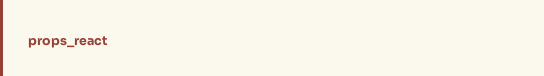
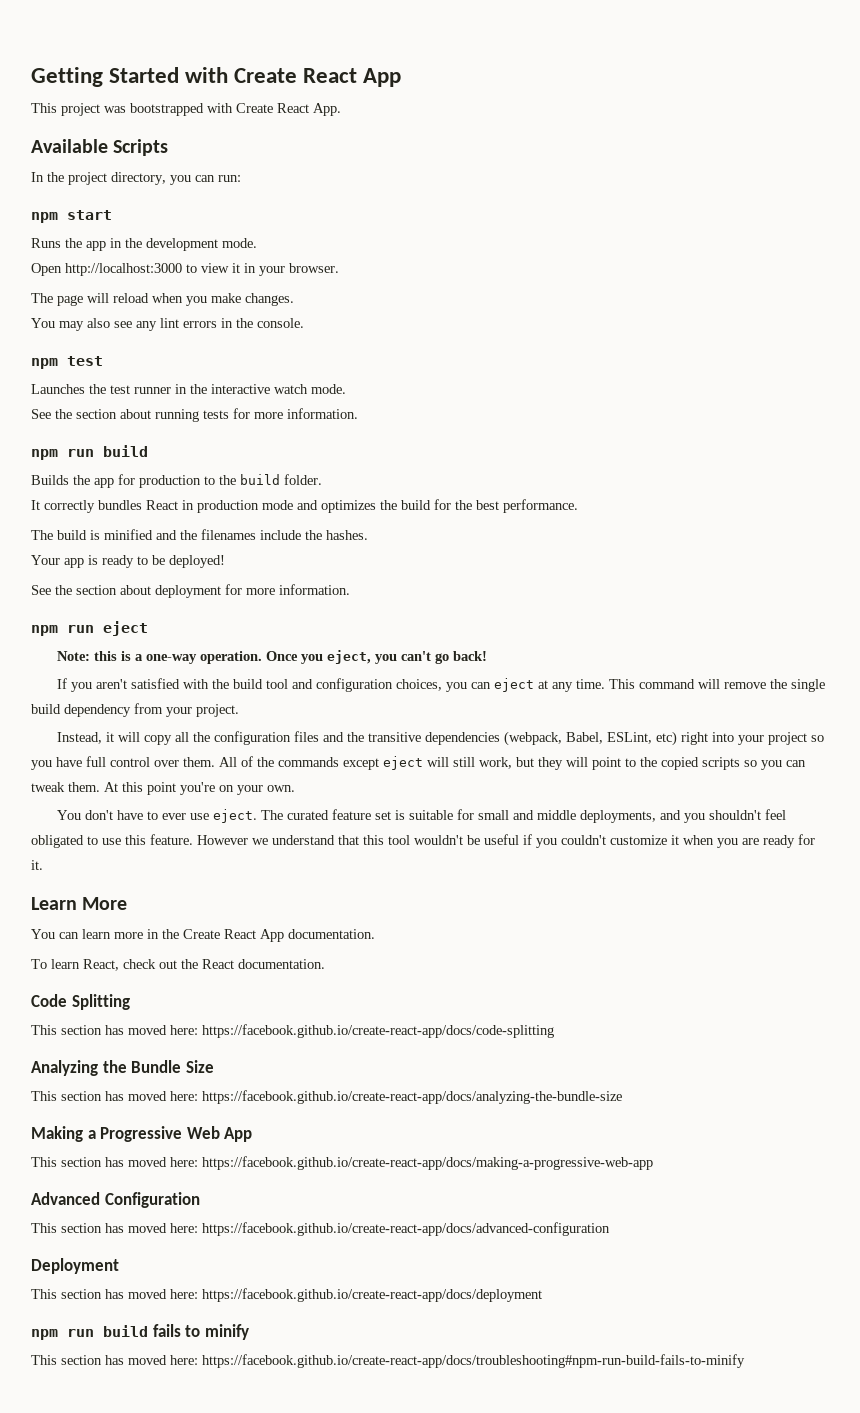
- props_react
+ Getting Started with Create React App
+ This project was bootstrapped with Create React App.
+ Available Scripts
+ In the project directory, you can run:
+ npm start
+ Runs the app in the development mode.
+ Open http://localhost:3000 to view it in your browser.
+ The page will reload when you make changes.
+ You may also see any lint errors in the console.
+ npm test
+ Launches the test runner in the interactive watch mode.
+ See the section about running tests for more information.
+ npm run build
+ Builds the app for production to the build folder.
+ It correctly bundles React in production mode and optimizes the build for the best performance.
+ The build is minified and the filenames include the hashes.
+ Your app is ready to be deployed!
+ See the section about deployment for more information.
+ npm run eject
+ Note: this is a one-way operation. Once you eject, you can't go back!
+ If you aren't satisfied with the build tool and configuration choices, you can eject at any time. This command will remove the single build dependency from your project.
+ Instead, it will copy all the configuration files and the transitive dependencies (webpack, Babel, ESLint, etc) right into your project so you have full control over them. All of the commands except eject will still work, but they will point to the copied scripts so you can tweak them. At this point you're on your own.
+ You don't have to ever use eject. The curated feature set is suitable for small and middle deployments, and you shouldn't feel obligated to use this feature. However we understand that this tool wouldn't be useful if you couldn't customize it when you are ready for it.
+ Learn More
+ You can learn more in the Create React App documentation.
+ To learn React, check out the React documentation.
+ Code Splitting
+ This section has moved here: https://facebook.github.io/create-react-app/docs/code-splitting
+ Analyzing the Bundle Size
+ This section has moved here: https://facebook.github.io/create-react-app/docs/analyzing-the-bundle-size
+ Making a Progressive Web App
+ This section has moved here: https://facebook.github.io/create-react-app/docs/making-a-progressive-web-app
+ Advanced Configuration
+ This section has moved here: https://facebook.github.io/create-react-app/docs/advanced-configuration
+ Deployment
+ This section has moved here: https://facebook.github.io/create-react-app/docs/deployment
+ npm run build fails to minify
+ This section has moved here: https://facebook.github.io/create-react-app/docs/troubleshooting#npm-run-build-fails-to-minify

